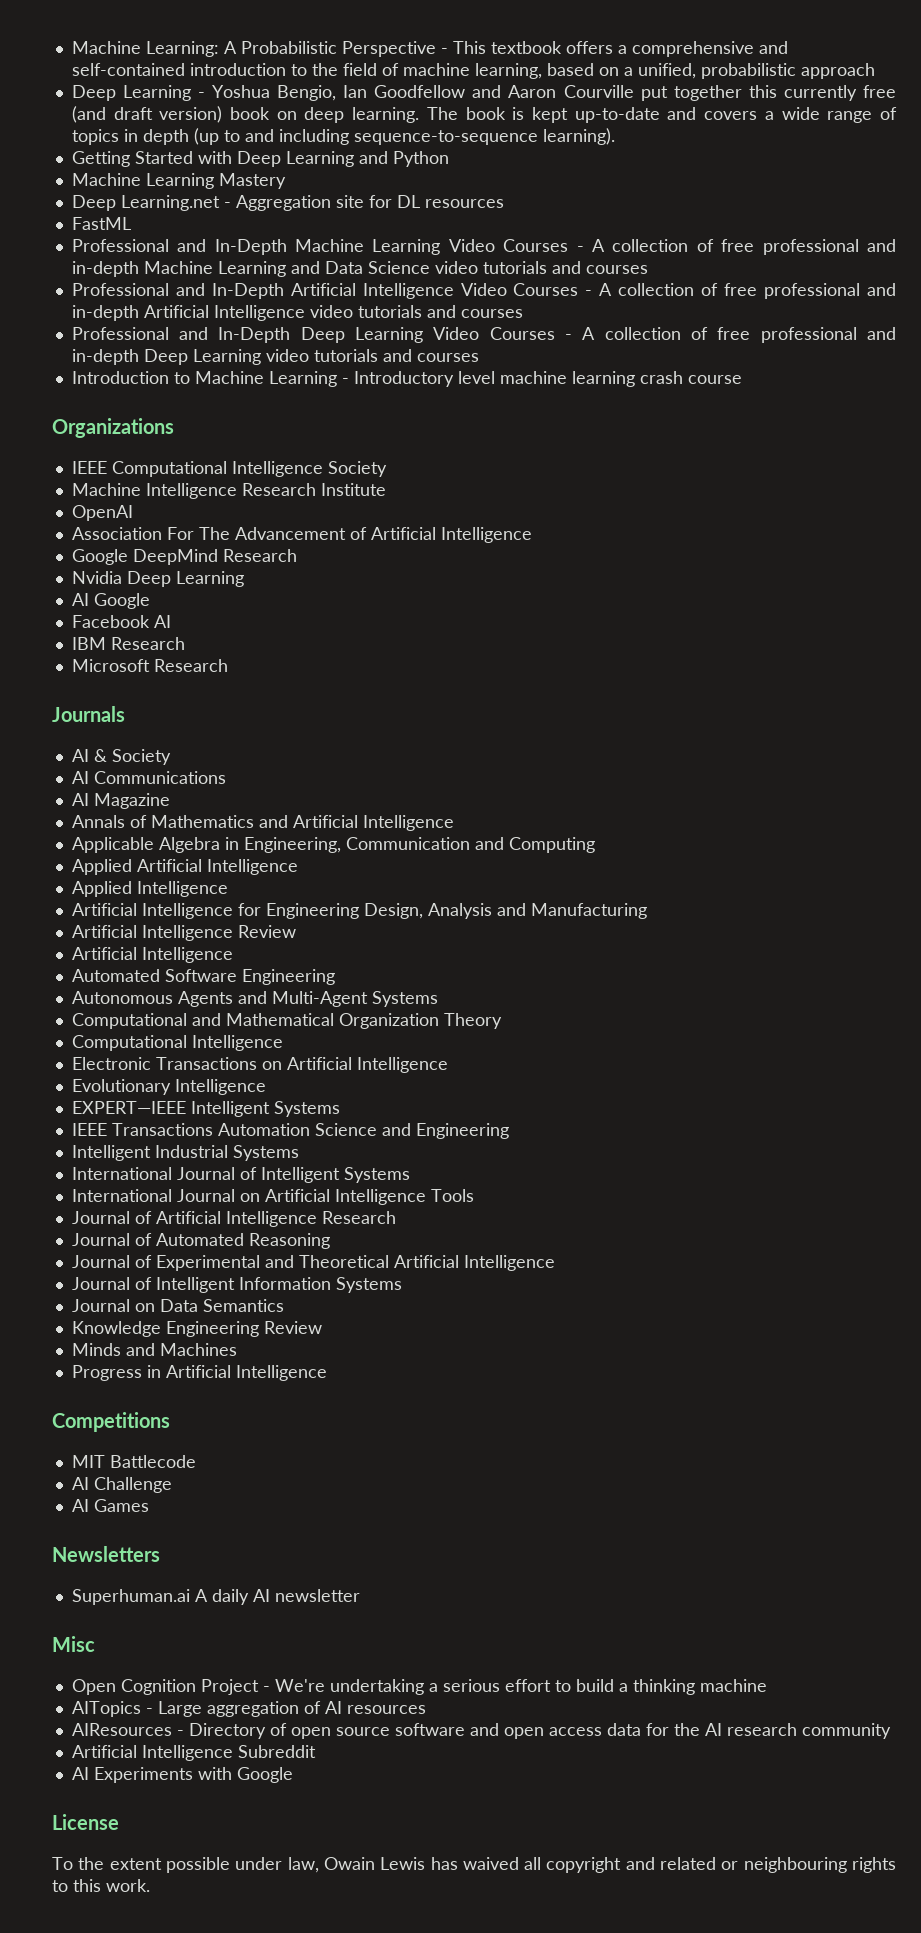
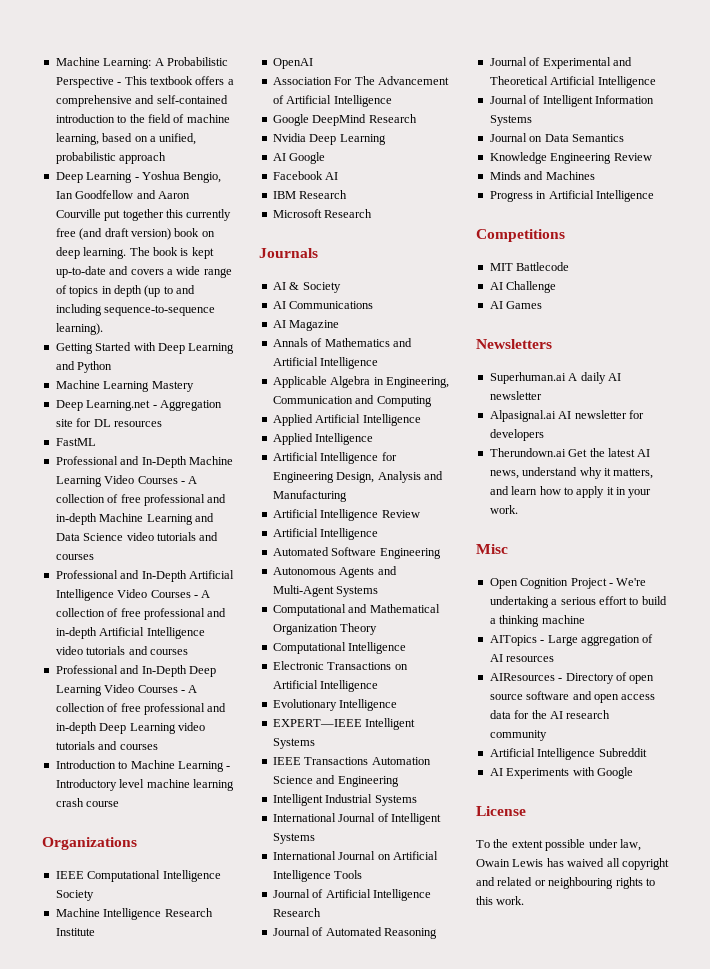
+ Alpasignal.ai AI newsletter for developers
+ Therundown.ai Get the latest AI news, understand why it matters, and learn how to apply it in your work.

